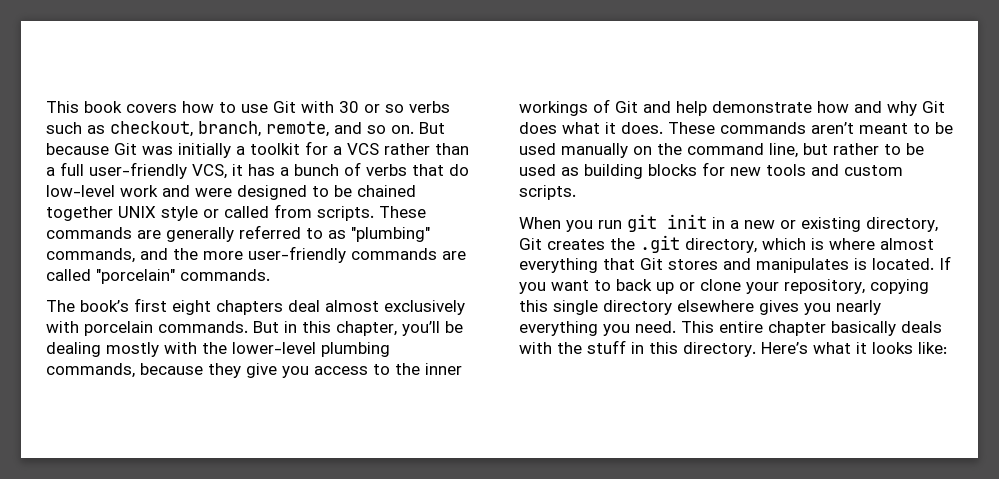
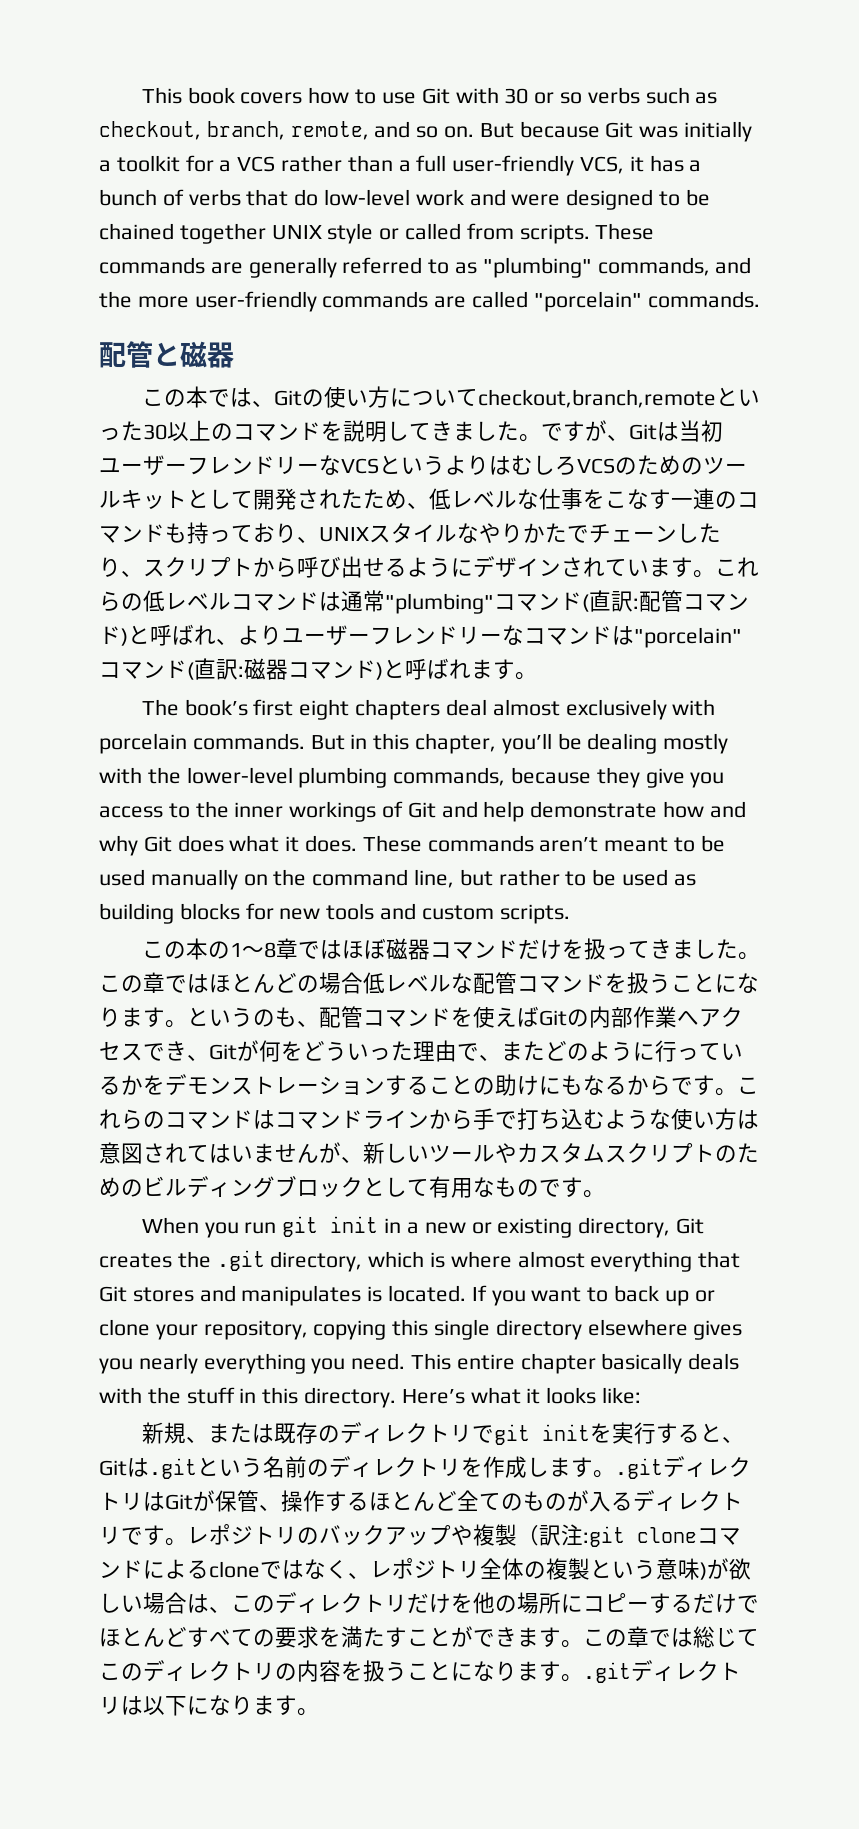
+ 配管と磁器
+ この本では、Gitの使い方についてcheckout,branch,remoteといった30以上のコマンドを説明してきました。ですが、Gitは当初ユーザーフレンドリーなVCSというよりはむしろVCSのためのツールキットとして開発されたため、低レベルな仕事をこなす一連のコマンドも持っており、UNIXスタイルなやりかたでチェーンしたり、スクリプトから呼び出せるようにデザインされています。これらの低レベルコマンドは通常"plumbing"コマンド(直訳:配管コマンド)と呼ばれ、よりユーザーフレンドリーなコマンドは"porcelain"コマンド(直訳:磁器コマンド)と呼ばれます。
+ この本の1〜8章ではほぼ磁器コマンドだけを扱ってきました。この章ではほとんどの場合低レベルな配管コマンドを扱うことになります。というのも、配管コマンドを使えばGitの内部作業へアクセスでき、Gitが何をどういった理由で、またどのように行っているかをデモンストレーションすることの助けにもなるからです。これらのコマンドはコマンドラインから手で打ち込むような使い方は意図されてはいませんが、新しいツールやカスタムスクリプトのためのビルディングブロックとして有用なものです。
+ 新規、または既存のディレクトリでgit initを実行すると、Gitは.gitという名前のディレクトリを作成します。.gitディレクトリはGitが保管、操作するほとんど全てのものが入るディレクトリです。レポジトリのバックアップや複製（訳注:git cloneコマンドによるcloneではなく、レポジトリ全体の複製という意味)が欲しい場合は、このディレクトリだけを他の場所にコピーするだけでほとんどすべての要求を満たすことができます。この章では総じてこのディレクトリの内容を扱うことになります。.gitディレクトリは以下になります。

